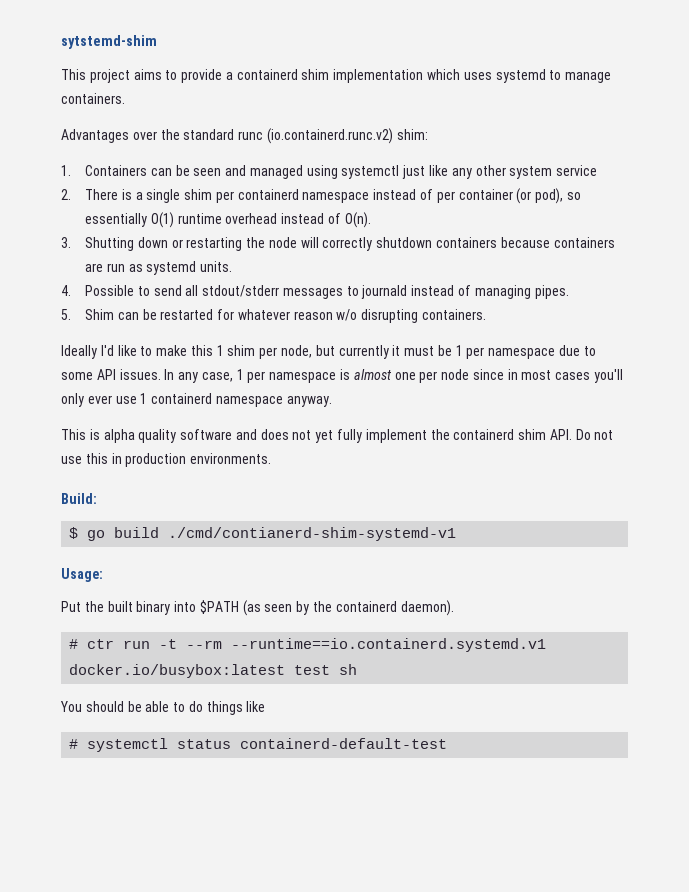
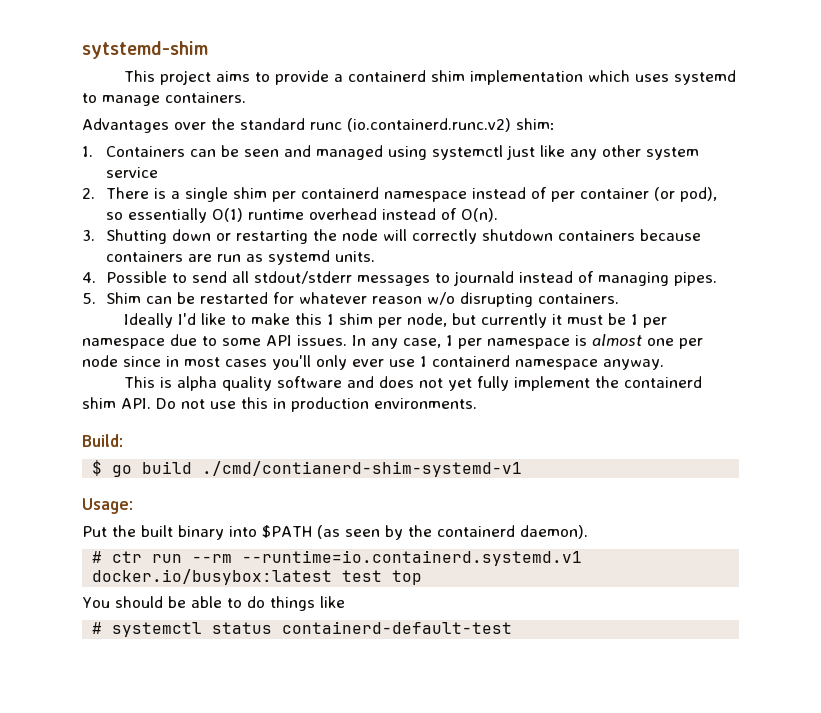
- # ctr run -t --rm --runtime==io.containerd.systemd.v1 docker.io/busybox:latest test sh
+ # ctr run --rm --runtime=io.containerd.systemd.v1 docker.io/busybox:latest test top

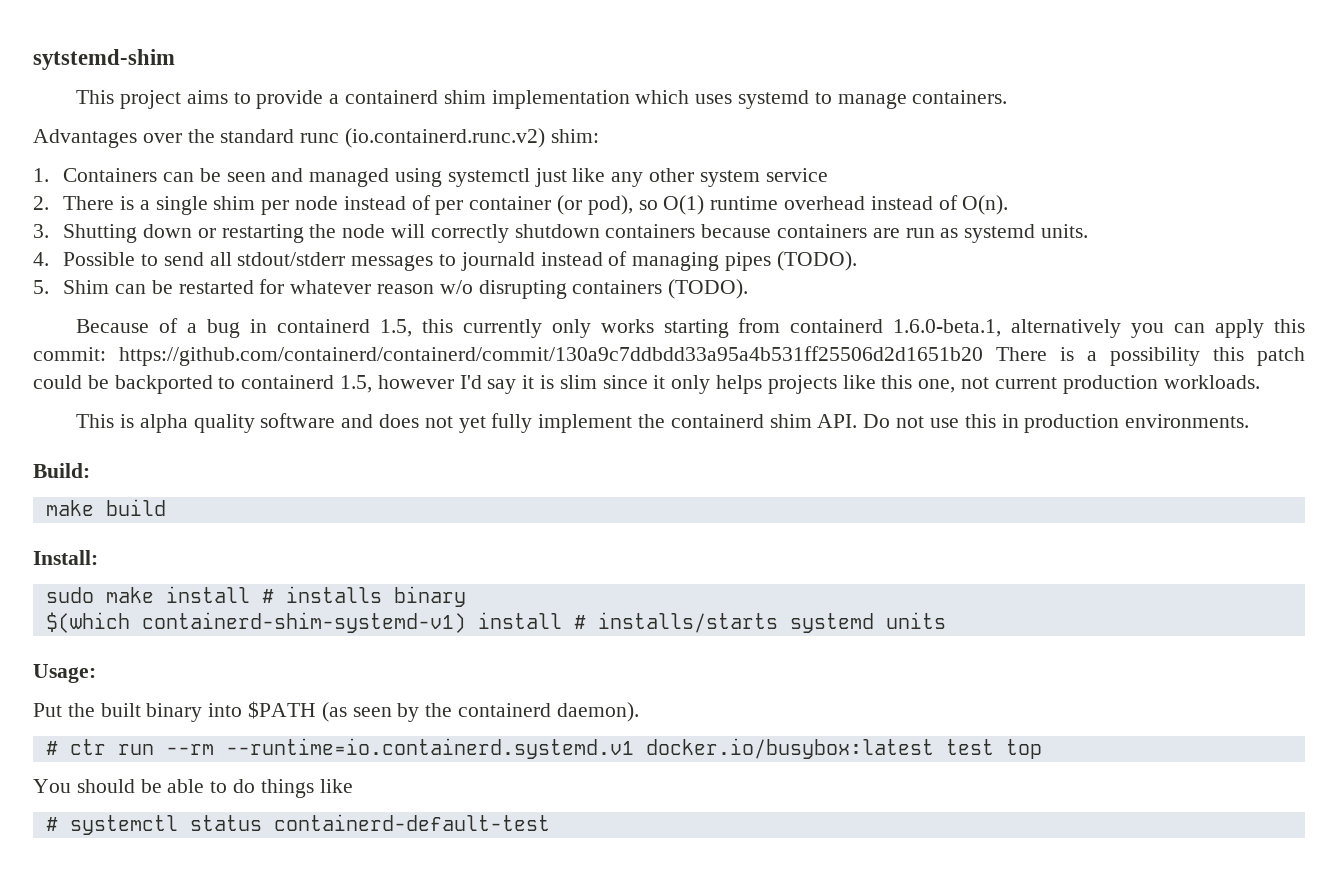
- 2. There is a single shim per containerd namespace instead of per container (or pod), so essentially O(1) runtime overhead instead of O(n).
+ 2. There is a single shim per node instead of per container (or pod), so O(1) runtime overhead instead of O(n).
- 4. Possible to send all stdout/stderr messages to journald instead of managing pipes.
+ 4. Possible to send all stdout/stderr messages to journald instead of managing pipes (TODO).
- 5. Shim can be restarted for whatever reason w/o disrupting containers.
- Ideally I'd like to make this 1 shim per node, but currently it must be 1 per namespace due to some API issues. In any case, 1 per namespace is almost one per node since in most cases you'll only ever use 1 containerd namespace anyway.
+ 5. Shim can be restarted for whatever reason w/o disrupting containers (TODO).
+ Because of a bug in containerd 1.5, this currently only works starting from containerd 1.6.0-beta.1, alternatively you can apply this commit: https://github.com/containerd/containerd/commit/130a9c7ddbdd33a95a4b531ff25506d2d1651b20 There is a possibility this patch could be backported to containerd 1.5, however I'd say it is slim since it only helps projects like this one, not current production workloads.
- $ go build ./cmd/contianerd-shim-systemd-v1
+ make build
+ Install:
+ sudo make install # installs binary
+ $(which containerd-shim-systemd-v1) install # installs/starts systemd units

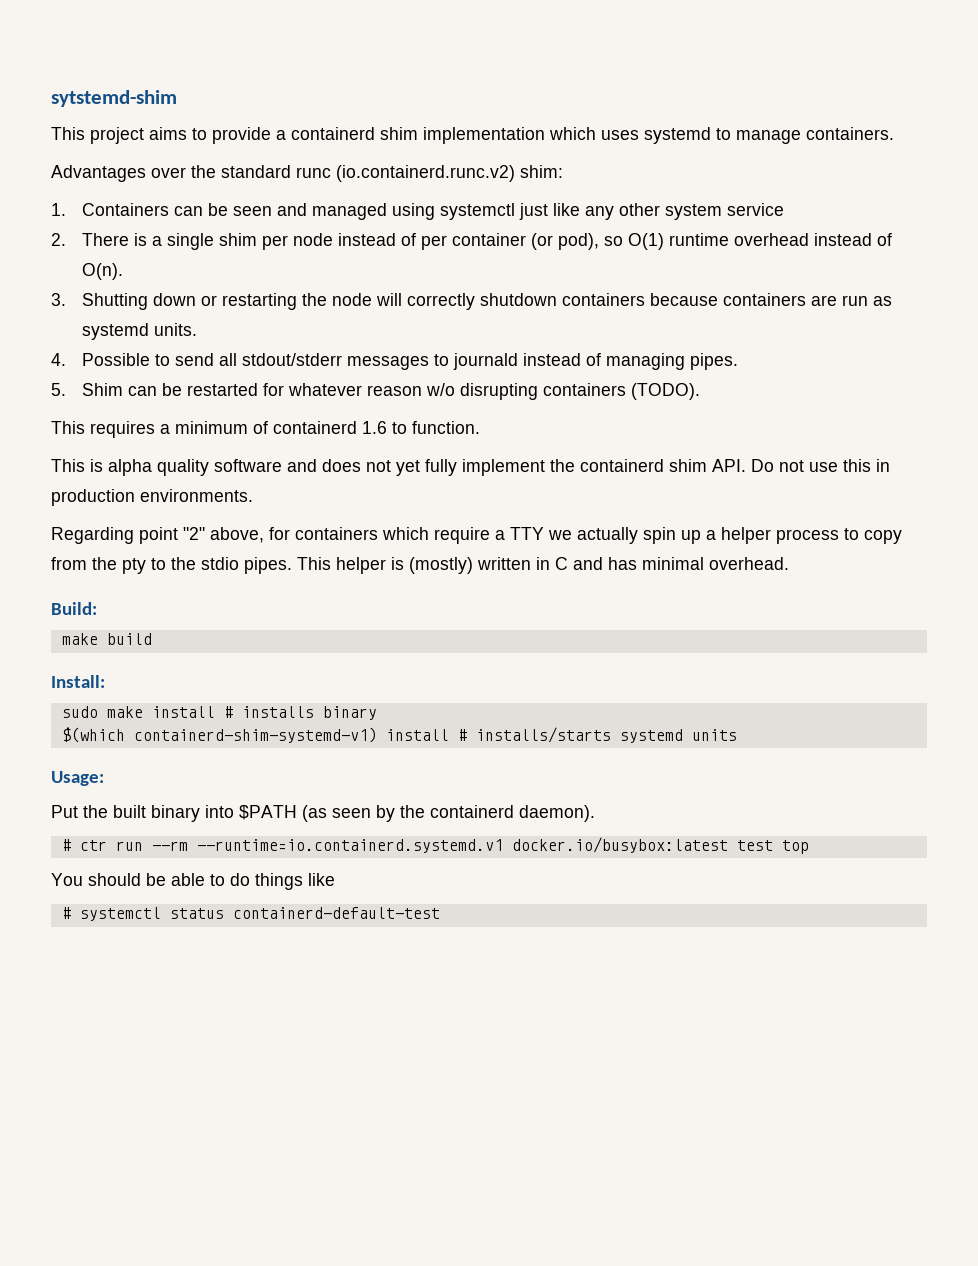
- 4. Possible to send all stdout/stderr messages to journald instead of managing pipes (TODO).
+ 4. Possible to send all stdout/stderr messages to journald instead of managing pipes.
- Because of a bug in containerd 1.5, this currently only works starting from containerd 1.6.0-beta.1, alternatively you can apply this commit: https://github.com/containerd/containerd/commit/130a9c7ddbdd33a95a4b531ff25506d2d1651b20 There is a possibility this patch could be backported to containerd 1.5, however I'd say it is slim since it only helps projects like this one, not current production workloads.
+ This requires a minimum of containerd 1.6 to function.
+ Regarding point "2" above, for containers which require a TTY we actually spin up a helper process to copy from the pty to the stdio pipes. This helper is (mostly) written in C and has minimal overhead.

